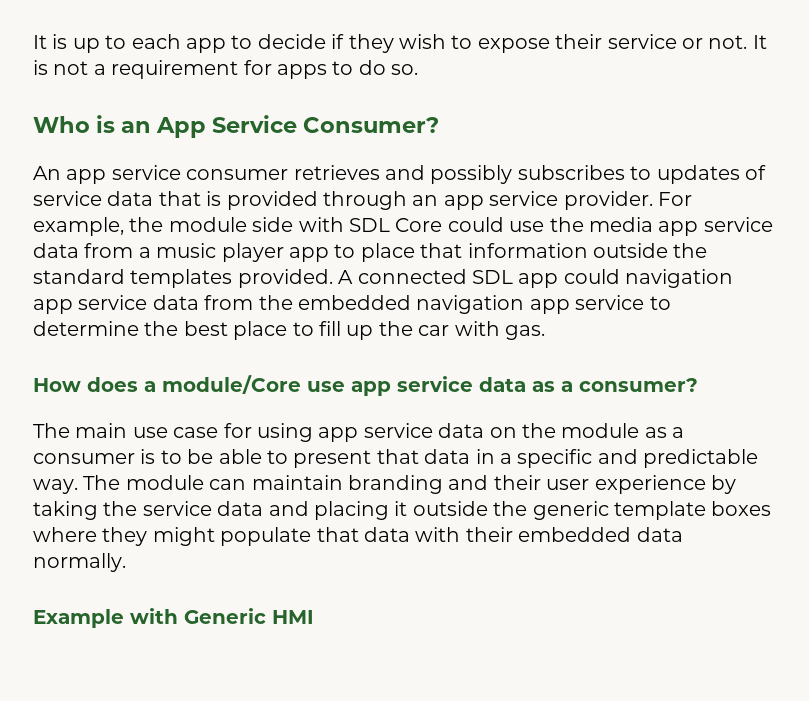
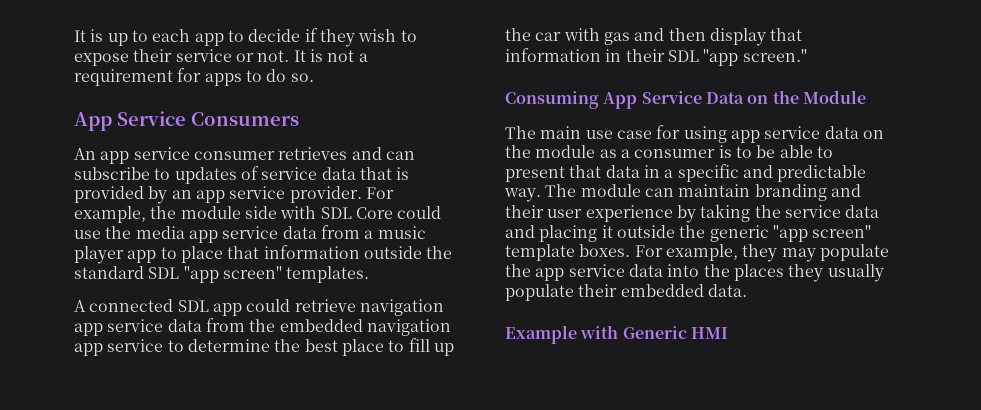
- Who is an App Service Consumer?
+ App Service Consumers
- An app service consumer retrieves and possibly subscribes to updates of service data that is provided through an app service provider.
+ An app service consumer retrieves and can subscribe to updates of service data that is provided by an app service provider.
- For example, the module side with SDL Core could use the media app service data from a music player app to place that information outside the standard templates provided. A connected SDL app could navigation app service data from the embedded navigation app service to determine the best place to fill up the car with gas.
- How does a module/Core use app service data as a consumer?
+ For example, the module side with SDL Core could use the media app service data from a music player app to place that information outside the standard SDL "app screen" templates.
+ A connected SDL app could retrieve navigation app service data from the embedded navigation app service to determine the best place to fill up the car with gas and then display that information in their SDL "app screen."
+ Consuming App Service Data on the Module
- The module can maintain branding and their user experience by taking the service data and placing it outside the generic template boxes where they might populate that data with their embedded data normally.
+ The module can maintain branding and their user experience by taking the service data and placing it outside the generic "app screen" template boxes. For example, they may populate the app service data into the places they usually populate their embedded data.

